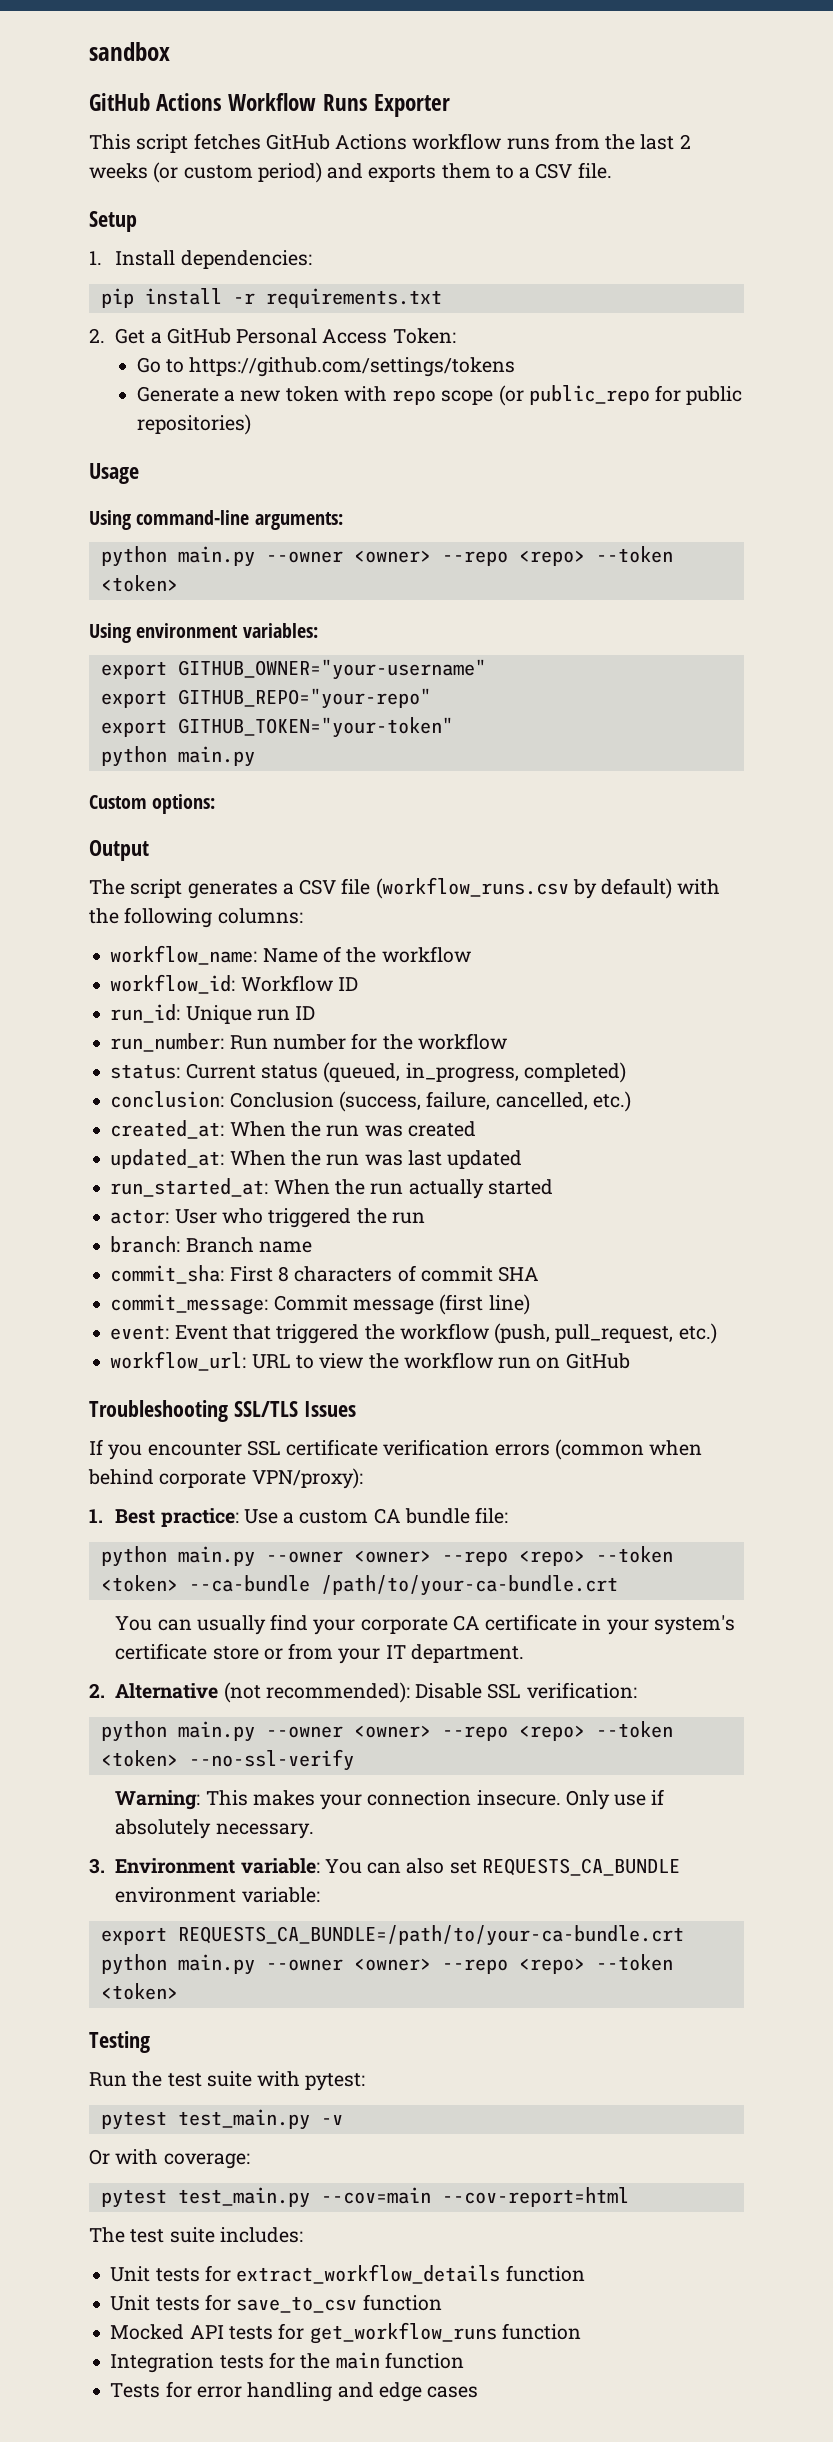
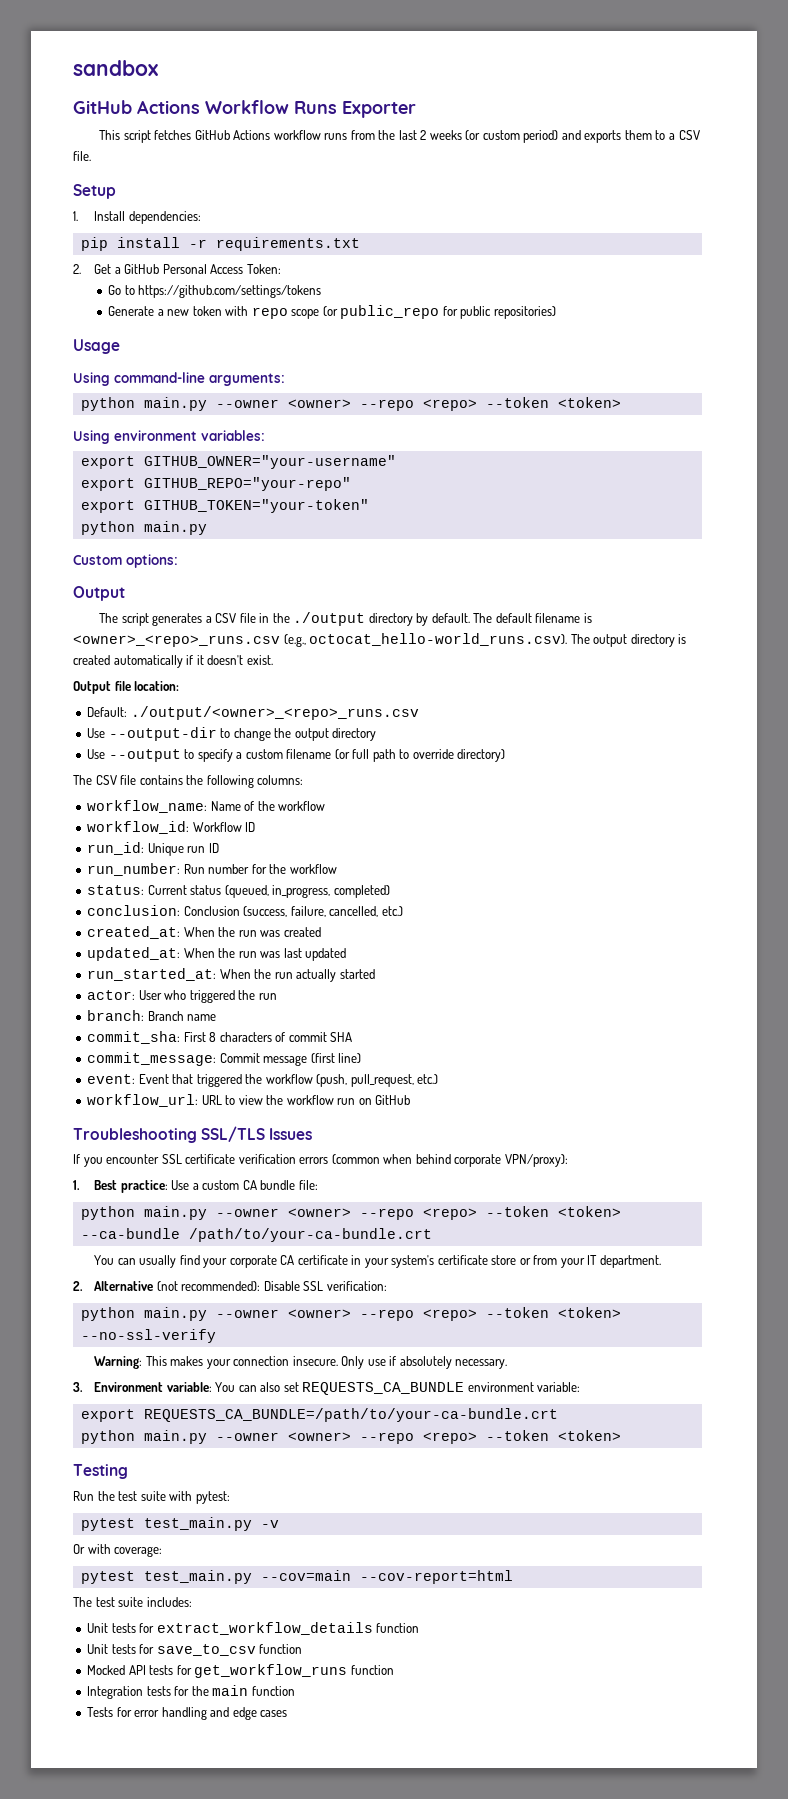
- The script generates a CSV file (workflow_runs.csv by default) with the following columns:
+ The script generates a CSV file in the ./output directory by default. The default filename is <owner>_<repo>_runs.csv (e.g., octocat_hello-world_runs.csv). The output directory is created automatically if it doesn't exist.
+ Output file location:
+ Default: ./output/<owner>_<repo>_runs.csv
+ Use --output-dir to change the output directory
+ Use --output to specify a custom filename (or full path to override directory)
+ The CSV file contains the following columns:

